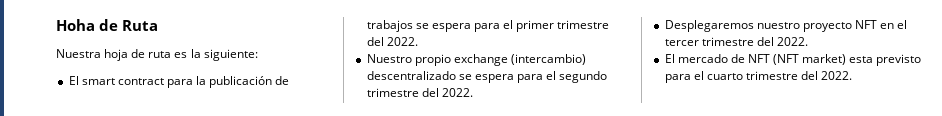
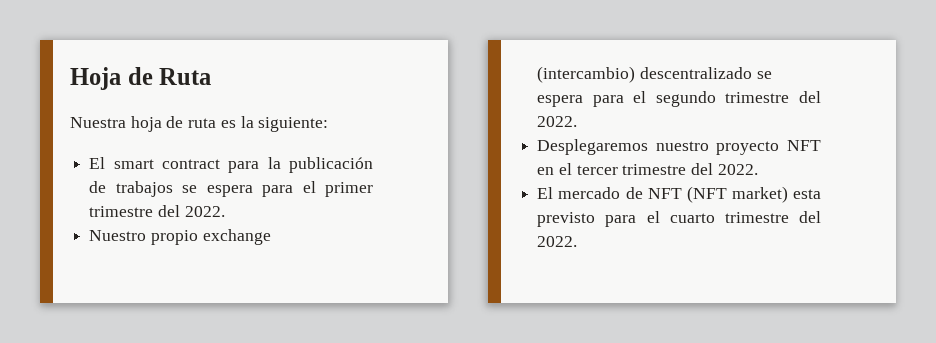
- Hoha de Ruta
+ Hoja de Ruta

